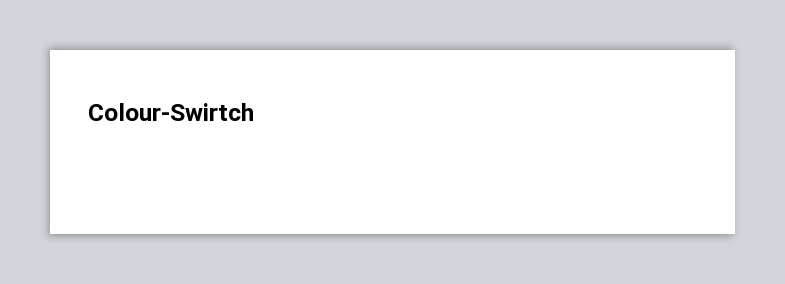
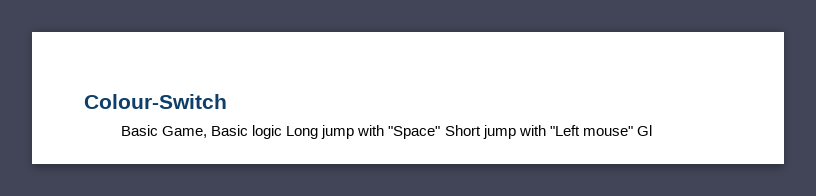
- Colour-Swirtch
+ Colour-Switch
+ Basic Game, Basic logic Long jump with "Space" Short jump with "Left mouse" Gl

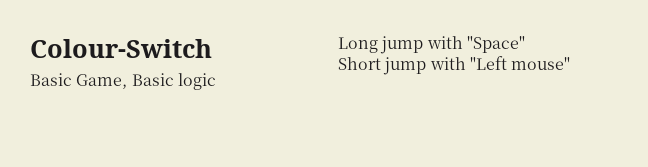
- Basic Game, Basic logic Long jump with "Space" Short jump with "Left mouse" Gl
+ Basic Game, Basic logic
+ Long jump with "Space"
+ Short jump with "Left mouse"

